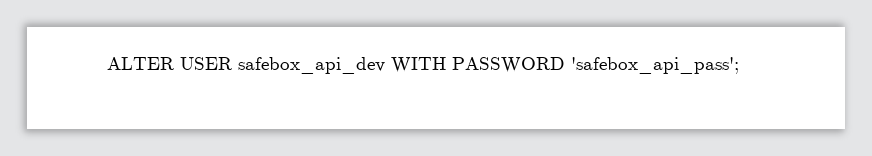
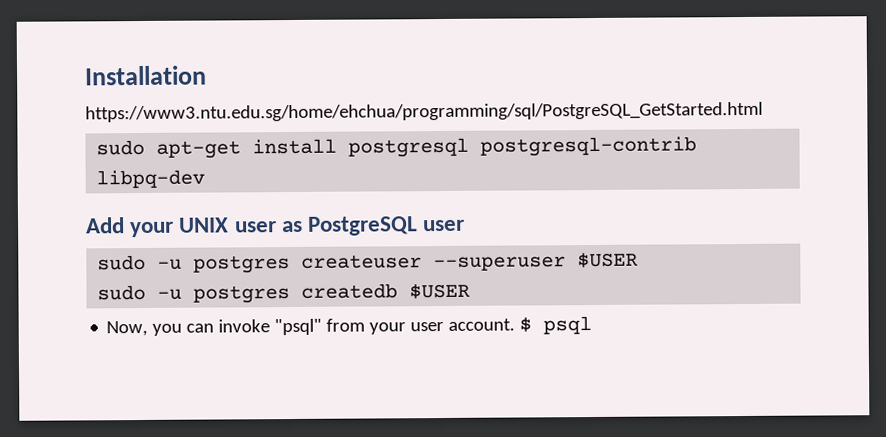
- ALTER USER safebox_api_dev WITH PASSWORD 'safebox_api_pass';
+ Installation
+ https://www3.ntu.edu.sg/home/ehchua/programming/sql/PostgreSQL_GetStarted.html
+ sudo apt-get install postgresql postgresql-contrib libpq-dev
+ Add your UNIX user as PostgreSQL user
+ sudo -u postgres createuser --superuser $USER
+ sudo -u postgres createdb $USER
+ Now, you can invoke "psql" from your user account. $ psql

